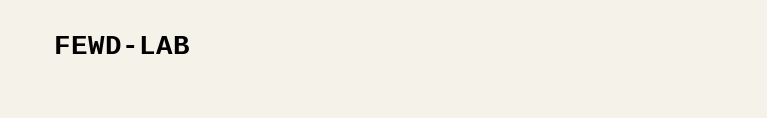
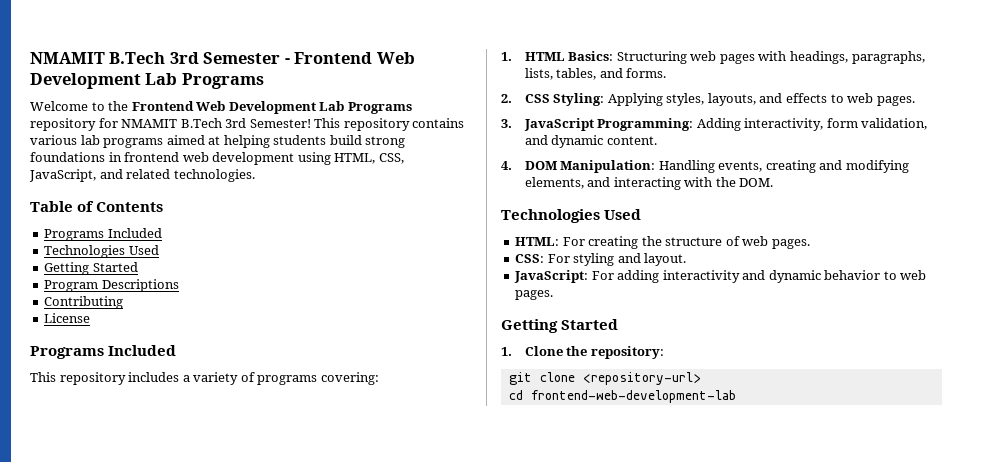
- FEWD-LAB
+ NMAMIT B.Tech 3rd Semester - Frontend Web Development Lab Programs
+ Welcome to the Frontend Web Development Lab Programs repository for NMAMIT B.Tech 3rd Semester! This repository contains various lab programs aimed at helping students build strong foundations in frontend web development using HTML, CSS, JavaScript, and related technologies.
+ Table of Contents
+ Programs Included
+ Technologies Used
+ Getting Started
+ Program Descriptions
+ Contributing
+ License
+ Programs Included
+ This repository includes a variety of programs covering:
+ 1. HTML Basics: Structuring web pages with headings, paragraphs, lists, tables, and forms.
+ 2. CSS Styling: Applying styles, layouts, and effects to web pages.
+ 3. JavaScript Programming: Adding interactivity, form validation, and dynamic content.
+ 4. DOM Manipulation: Handling events, creating and modifying elements, and interacting with the DOM.
+ Technologies Used
+ HTML: For creating the structure of web pages.
+ CSS: For styling and layout.
+ JavaScript: For adding interactivity and dynamic behavior to web pages.
+ Getting Started
+ 1. Clone the repository:
+ git clone <repository-url>
+ cd frontend-web-development-lab

